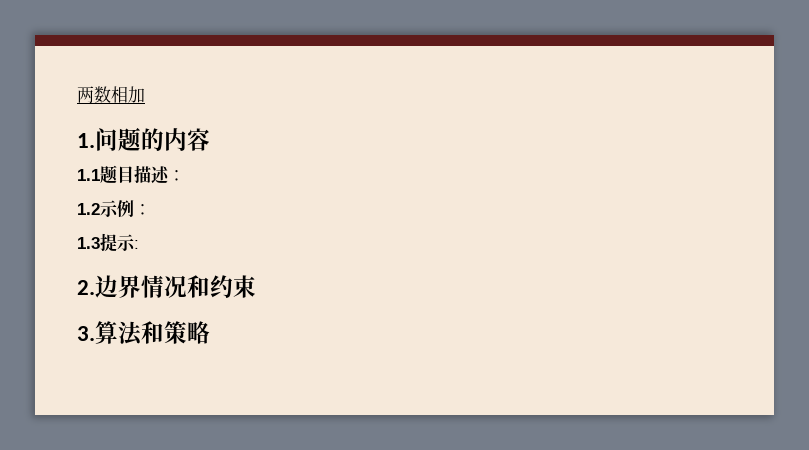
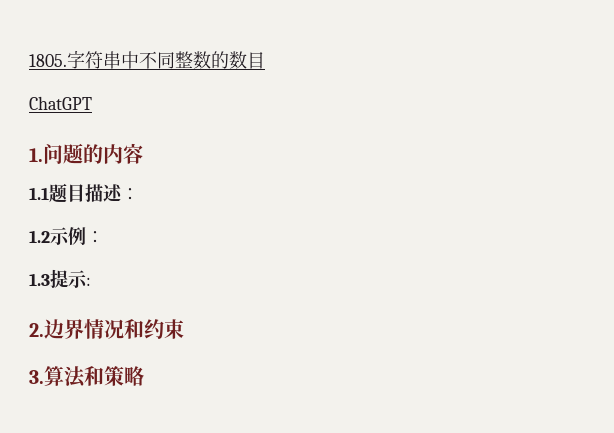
- 两数相加
+ 1805.字符串中不同整数的数目
+ ChatGPT

